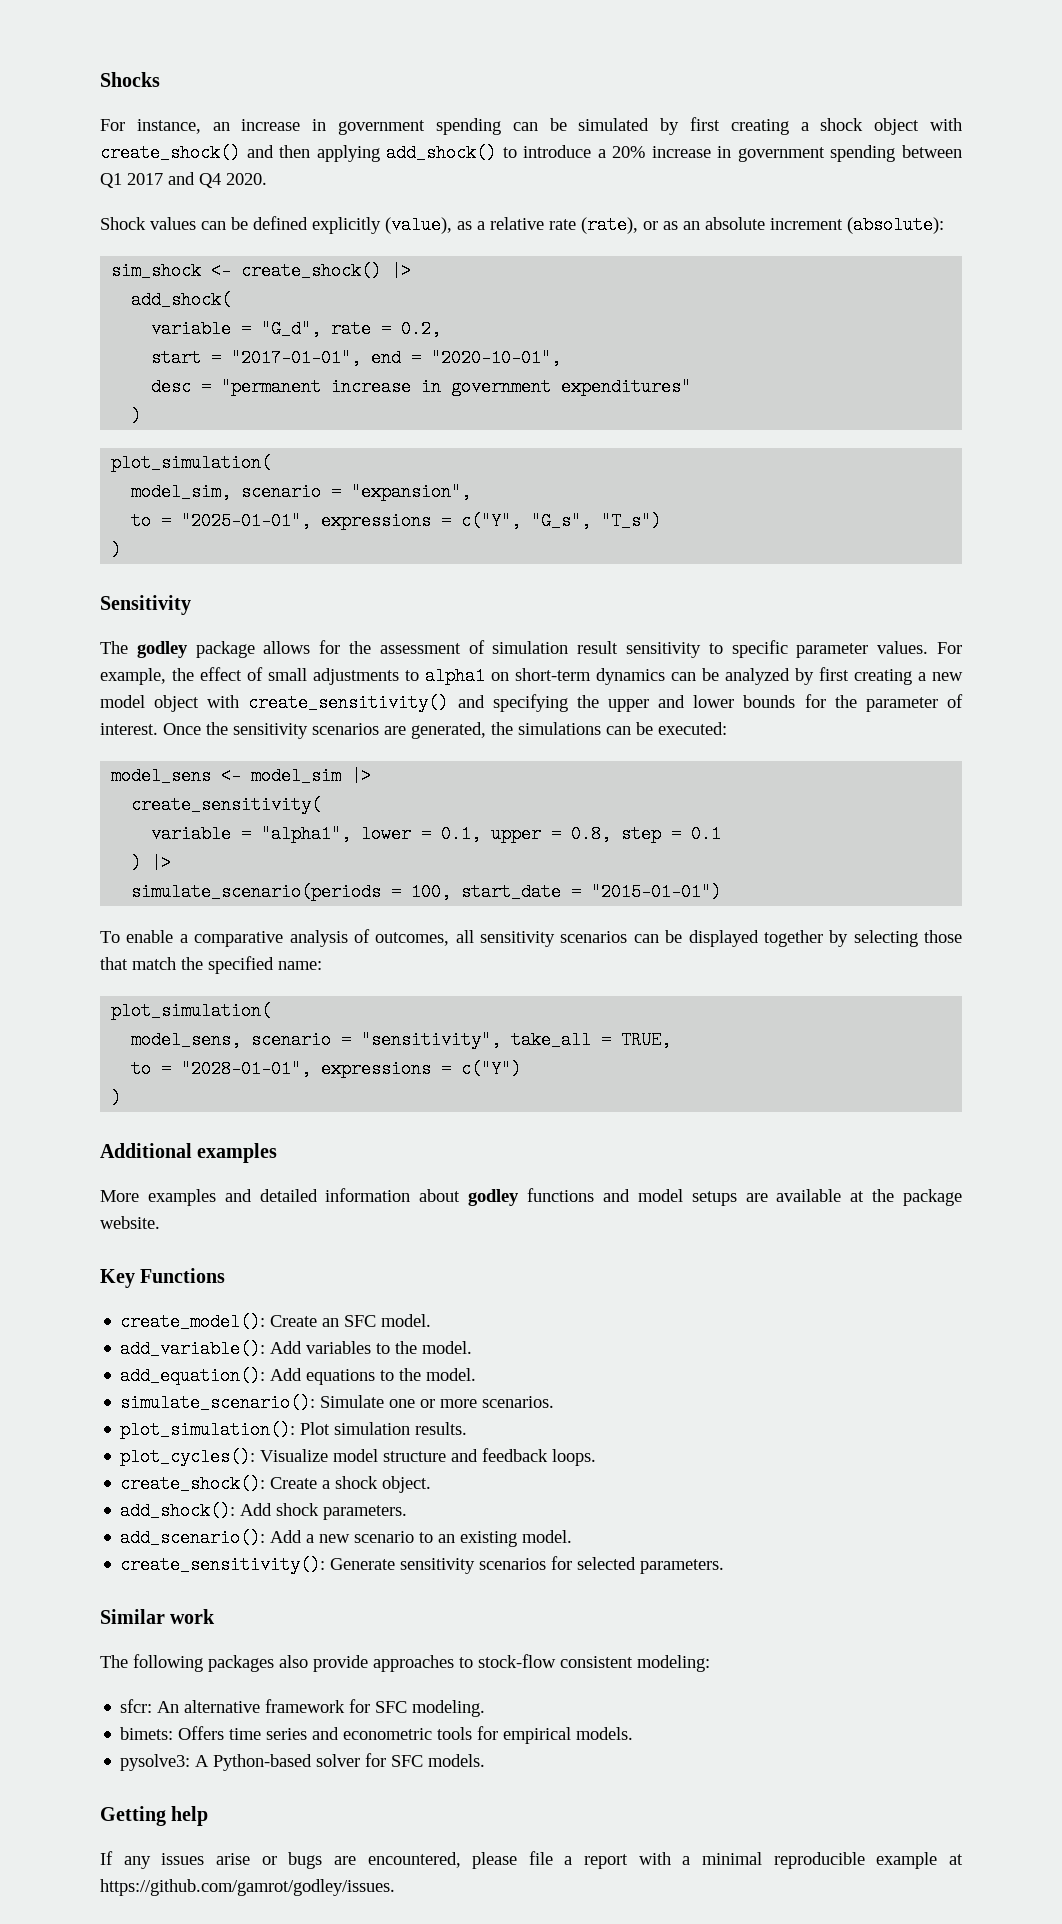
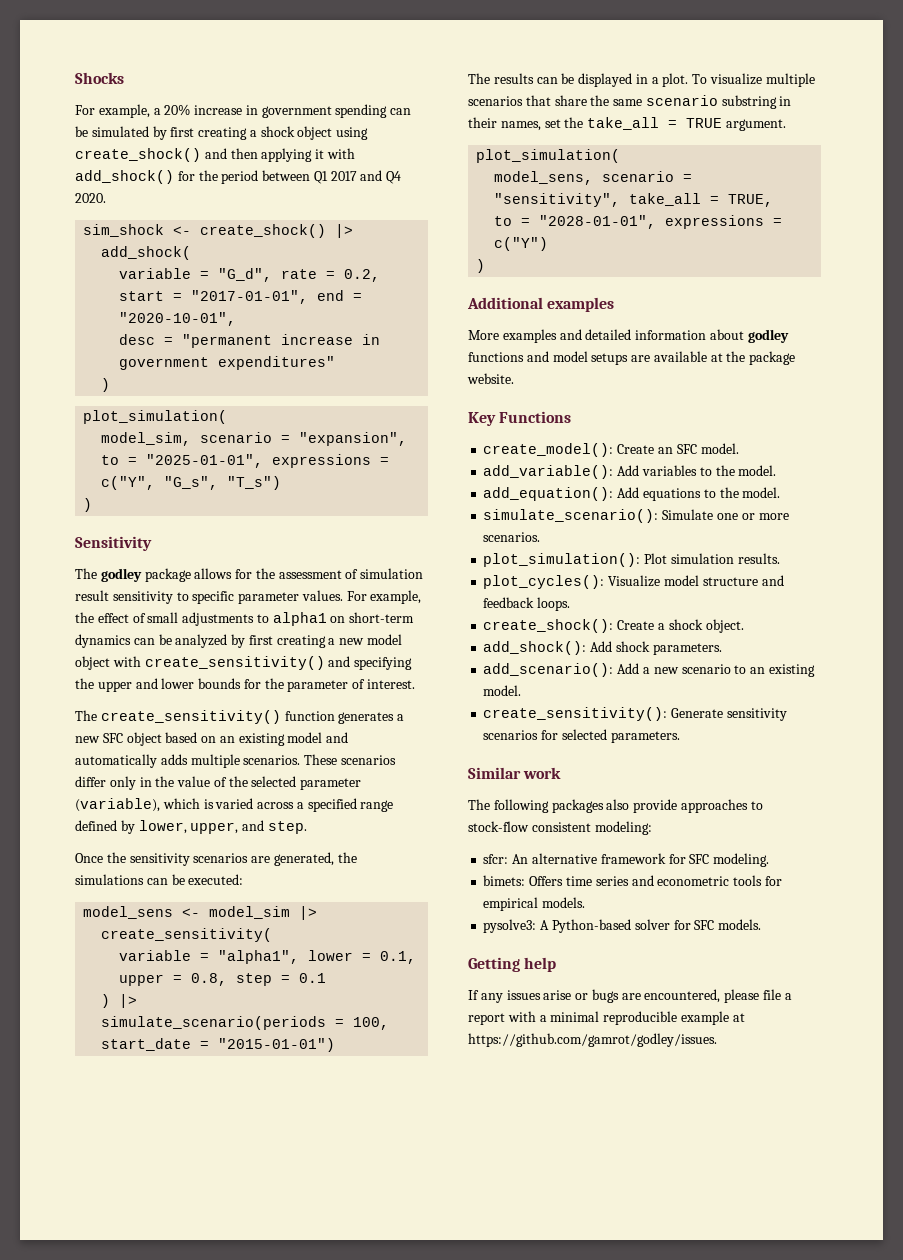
- For instance, an increase in government spending can be simulated by first creating a shock object with create_shock() and then applying add_shock() to introduce a 20% increase in government spending between Q1 2017 and Q4 2020.
+ For example, a 20% increase in government spending can be simulated by first creating a shock object using create_shock() and then applying it with add_shock() for the period between Q1 2017 and Q4 2020.
- Shock values can be defined explicitly (value), as a relative rate (rate), or as an absolute increment (absolute):
- For example, the effect of small adjustments to alpha1 on short-term dynamics can be analyzed by first creating a new model object with create_sensitivity() and specifying the upper and lower bounds for the parameter of interest. Once the sensitivity scenarios are generated, the simulations can be executed:
+ For example, the effect of small adjustments to alpha1 on short-term dynamics can be analyzed by first creating a new model object with create_sensitivity() and specifying the upper and lower bounds for the parameter of interest.
+ The create_sensitivity() function generates a new SFC object based on an existing model and automatically adds multiple scenarios. These scenarios differ only in the value of the selected parameter (variable), which is varied across a specified range defined by lower, upper, and step.
+ Once the sensitivity scenarios are generated, the simulations can be executed:
- To enable a comparative analysis of outcomes, all sensitivity scenarios can be displayed together by selecting those that match the specified name:
+ The results can be displayed in a plot. To visualize multiple scenarios that share the same scenario substring in their names, set the take_all = TRUE argument.

